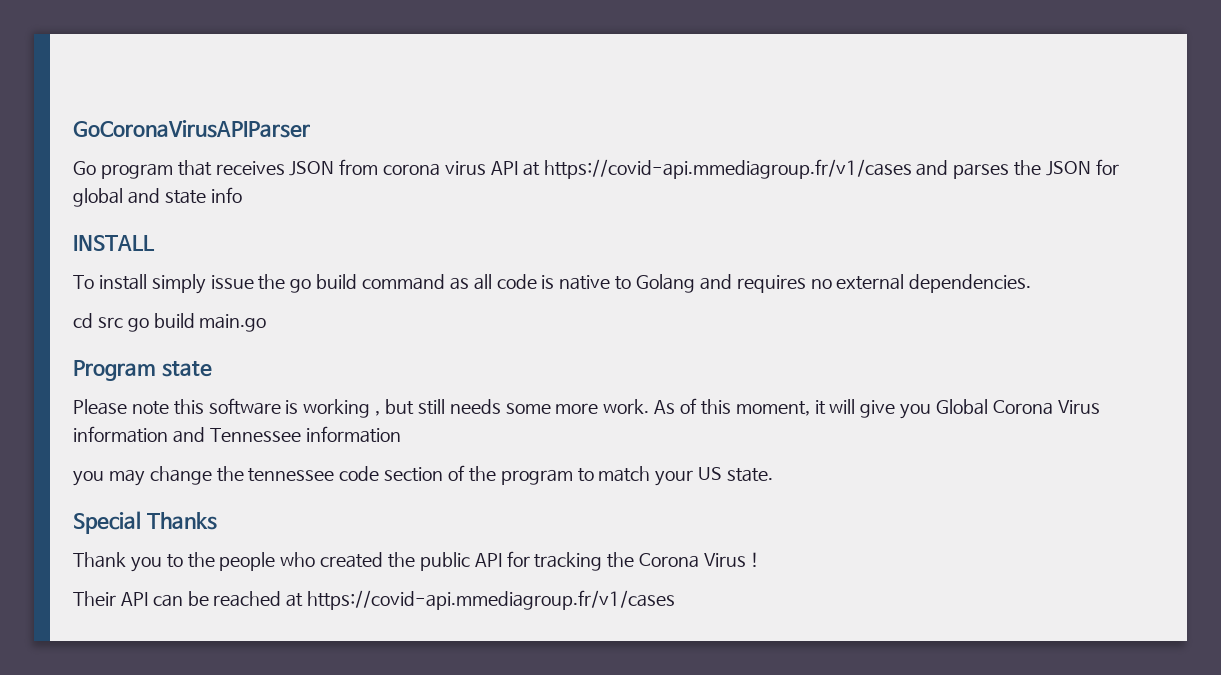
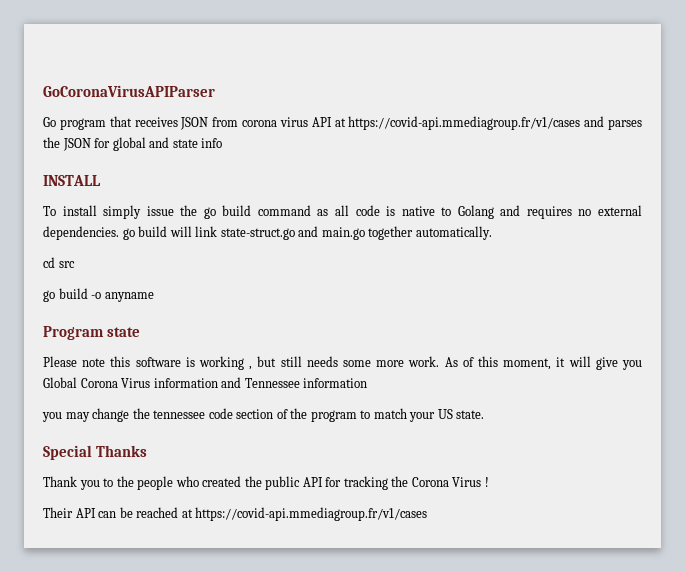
- To install simply issue the go build command as all code is native to Golang and requires no external dependencies.
+ To install simply issue the go build command as all code is native to Golang and requires no external dependencies. go build will link state-struct.go and main.go together automatically.
- cd src go build main.go
+ cd src
+ go build -o anyname

